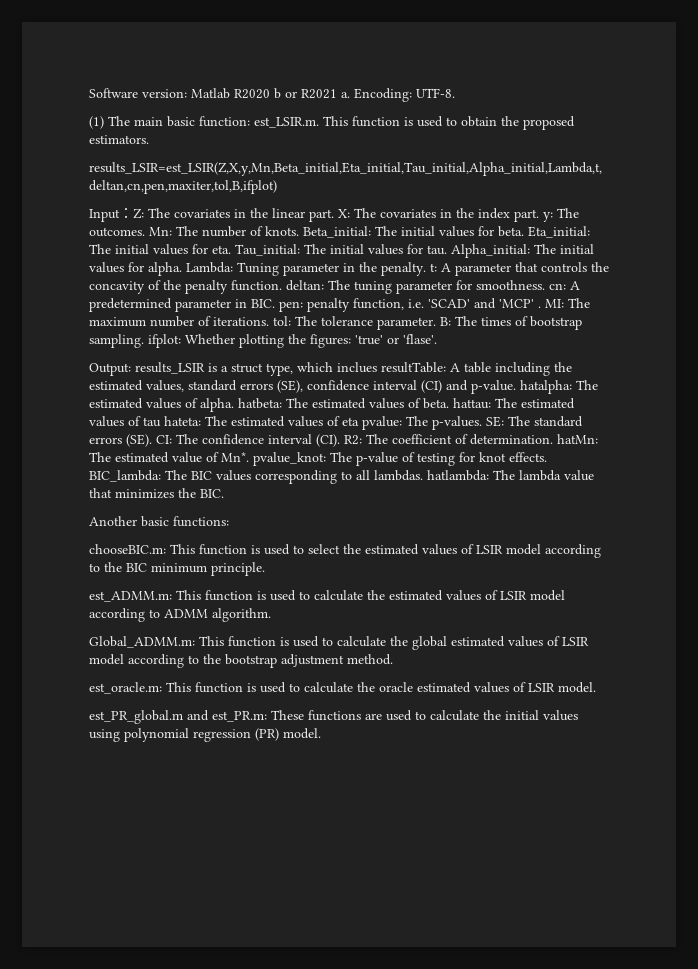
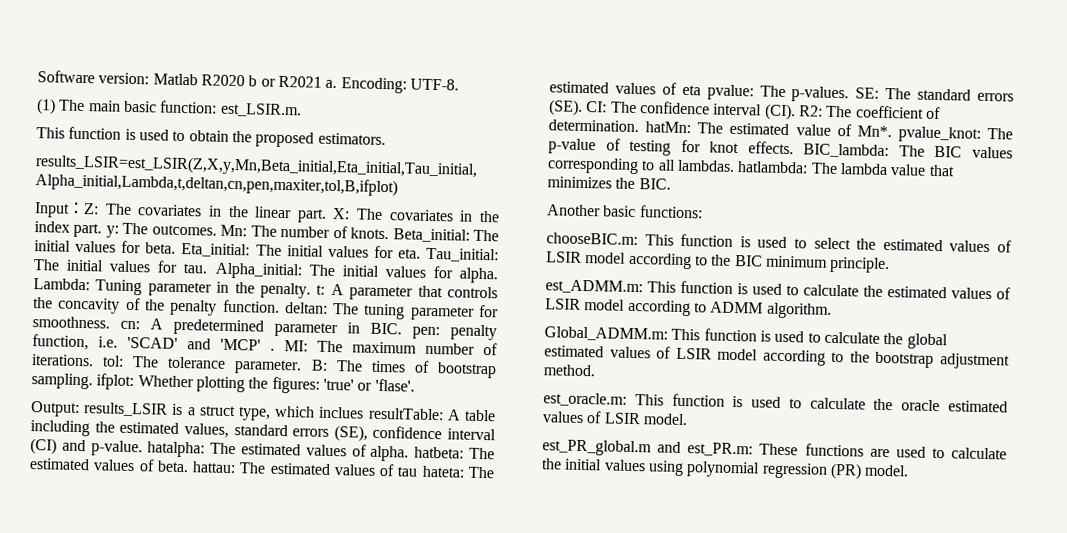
- (1) The main basic function: est_LSIR.m. This function is used to obtain the proposed estimators.
+ (1) The main basic function: est_LSIR.m.
+ This function is used to obtain the proposed estimators.

